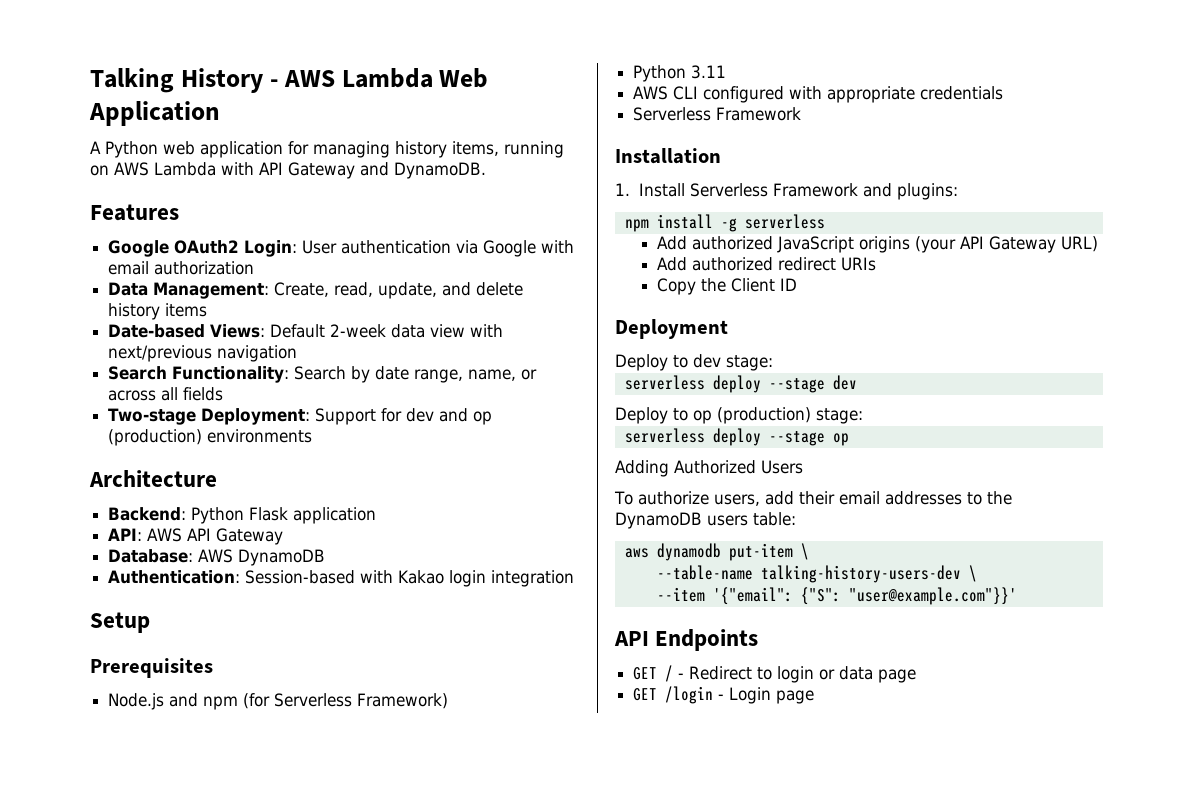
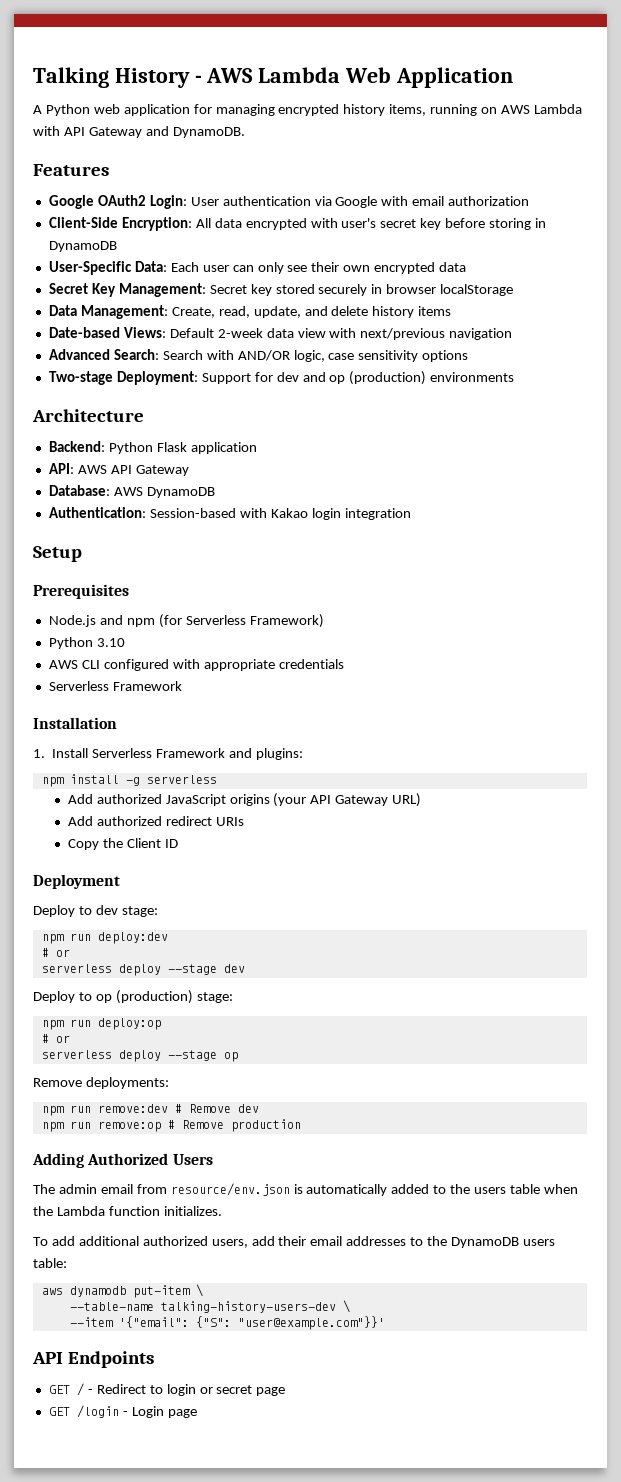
- A Python web application for managing history items, running on AWS Lambda with API Gateway and DynamoDB.
+ A Python web application for managing encrypted history items, running on AWS Lambda with API Gateway and DynamoDB.
+ Client-Side Encryption: All data encrypted with user's secret key before storing in DynamoDB
+ User-Specific Data: Each user can only see their own encrypted data
+ Secret Key Management: Secret key stored securely in browser localStorage
- Search Functionality: Search by date range, name, or across all fields
+ Advanced Search: Search with AND/OR logic, case sensitivity options
- Python 3.11
+ Python 3.10
+ npm run deploy:dev
+ # or
+ npm run deploy:op
+ # or
+ Remove deployments:
+ npm run remove:dev # Remove dev
+ npm run remove:op # Remove production
  Adding Authorized Users
- To authorize users, add their email addresses to the DynamoDB users table:
+ The admin email from resource/env.json is automatically added to the users table when the Lambda function initializes.
+ To add additional authorized users, add their email addresses to the DynamoDB users table:
- GET / - Redirect to login or data page
+ GET / - Redirect to login or secret page

